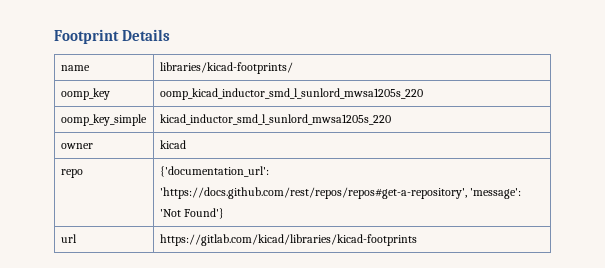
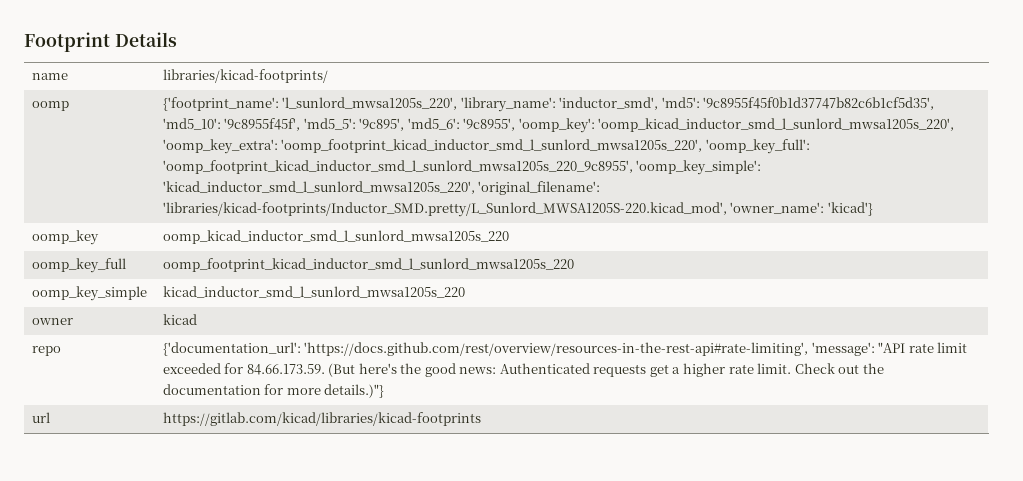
+ oomp | {'footprint_name': 'l_sunlord_mwsa1205s_220', 'library_name': 'inductor_smd', 'md5': '9c8955f45f0b1d37747b82c6b1cf5d35', 'md5_10': '9c8955f45f', 'md5_5': '9c895', 'md5_6': '9c8955', 'oomp_key': 'oomp_kicad_inductor_smd_l_sunlord_mwsa1205s_220', 'oomp_key_extra': 'oomp_footprint_kicad_inductor_smd_l_sunlord_mwsa1205s_220', 'oomp_key_full': 'oomp_footprint_kicad_inductor_smd_l_sunlord_mwsa1205s_220_9c8955', 'oomp_key_simple': 'kicad_inductor_smd_l_sunlord_mwsa1205s_220', 'original_filename': 'libraries/kicad-footprints/Inductor_SMD.pretty/L_Sunlord_MWSA1205S-220.kicad_mod', 'owner_name': 'kicad'}
+ oomp_key_full | oomp_footprint_kicad_inductor_smd_l_sunlord_mwsa1205s_220
- repo | {'documentation_url': 'https://docs.github.com/rest/repos/repos#get-a-repository', 'message': 'Not Found'}
+ repo | {'documentation_url': 'https://docs.github.com/rest/overview/resources-in-the-rest-api#rate-limiting', 'message': "API rate limit exceeded for 84.66.173.59. (But here's the good news: Authenticated requests get a higher rate limit. Check out the documentation for more details.)"}

